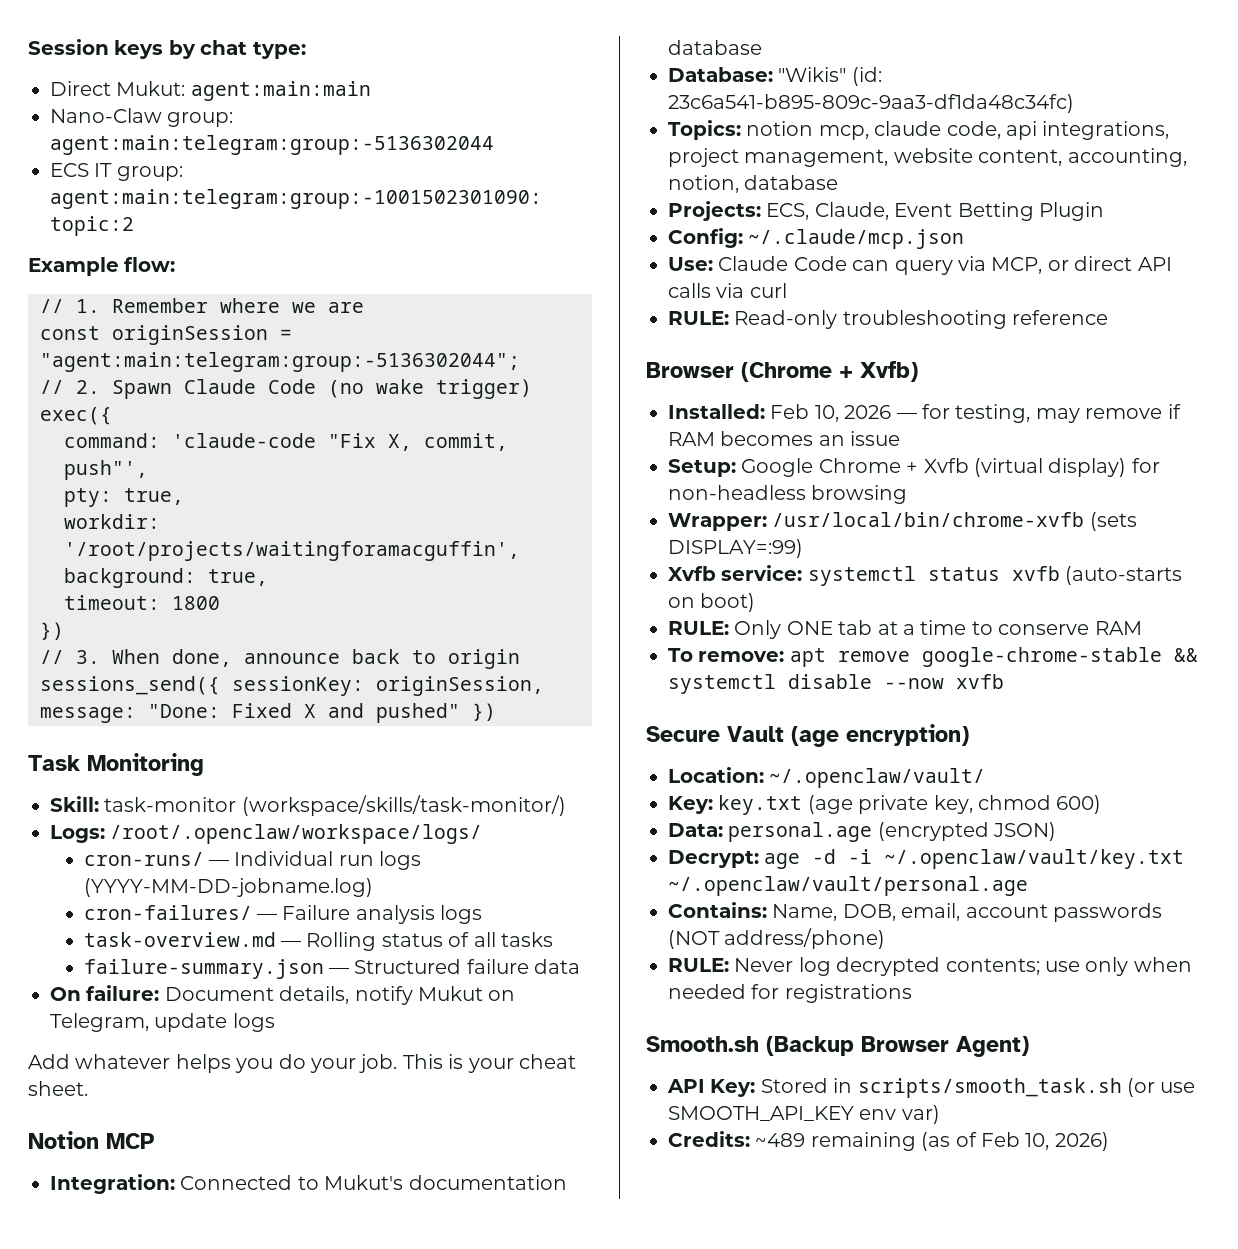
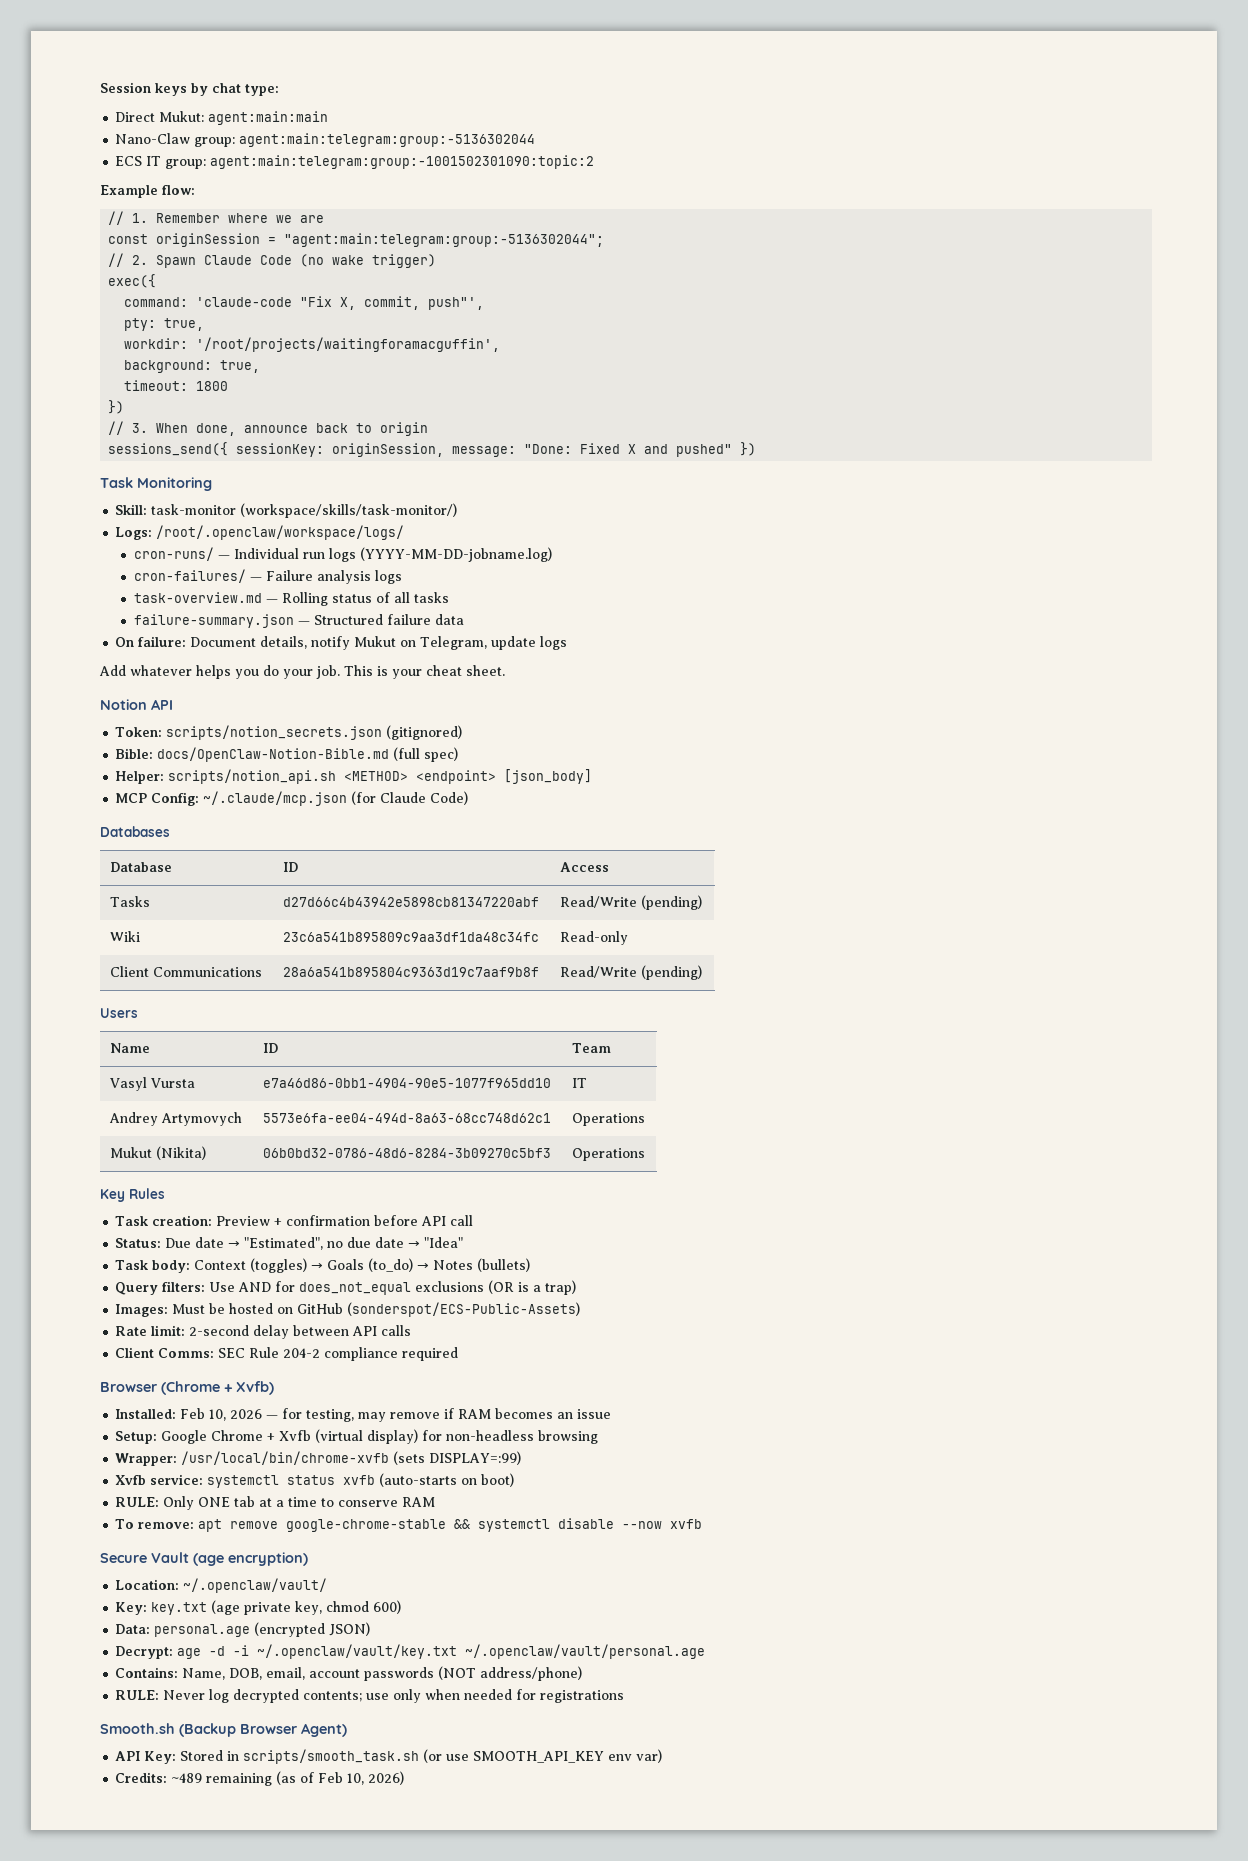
- Notion MCP
- Integration: Connected to Mukut's documentation database
- Database: "Wikis" (id: 23c6a541-b895-809c-9aa3-df1da48c34fc)
- Topics: notion mcp, claude code, api integrations, project management, website content, accounting, notion, database
- Projects: ECS, Claude, Event Betting Plugin
- Config: ~/.claude/mcp.json
- Use: Claude Code can query via MCP, or direct API calls via curl
- RULE: Read-only troubleshooting reference
+ Notion API
+ Token: scripts/notion_secrets.json (gitignored)
+ Bible: docs/OpenClaw-Notion-Bible.md (full spec)
+ Helper: scripts/notion_api.sh <METHOD> <endpoint> [json_body]
+ MCP Config: ~/.claude/mcp.json (for Claude Code)
+ Databases
+ Database | ID | Access
+ Tasks | d27d66c4b43942e5898cb81347220abf | Read/Write (pending)
+ Wiki | 23c6a541b895809c9aa3df1da48c34fc | Read-only
+ Client Communications | 28a6a541b895804c9363d19c7aaf9b8f | Read/Write (pending)
+ Users
+ Name | ID | Team
+ Vasyl Vursta | e7a46d86-0bb1-4904-90e5-1077f965dd10 | IT
+ Andrey Artymovych | 5573e6fa-ee04-494d-8a63-68cc748d62c1 | Operations
+ Mukut (Nikita) | 06b0bd32-0786-48d6-8284-3b09270c5bf3 | Operations
+ Key Rules
+ Task creation: Preview + confirmation before API call
+ Status: Due date → "Estimated", no due date → "Idea"
+ Task body: Context (toggles) → Goals (to_do) → Notes (bullets)
+ Query filters: Use AND for does_not_equal exclusions (OR is a trap)
+ Images: Must be hosted on GitHub (sonderspot/ECS-Public-Assets)
+ Rate limit: 2-second delay between API calls
+ Client Comms: SEC Rule 204-2 compliance required

